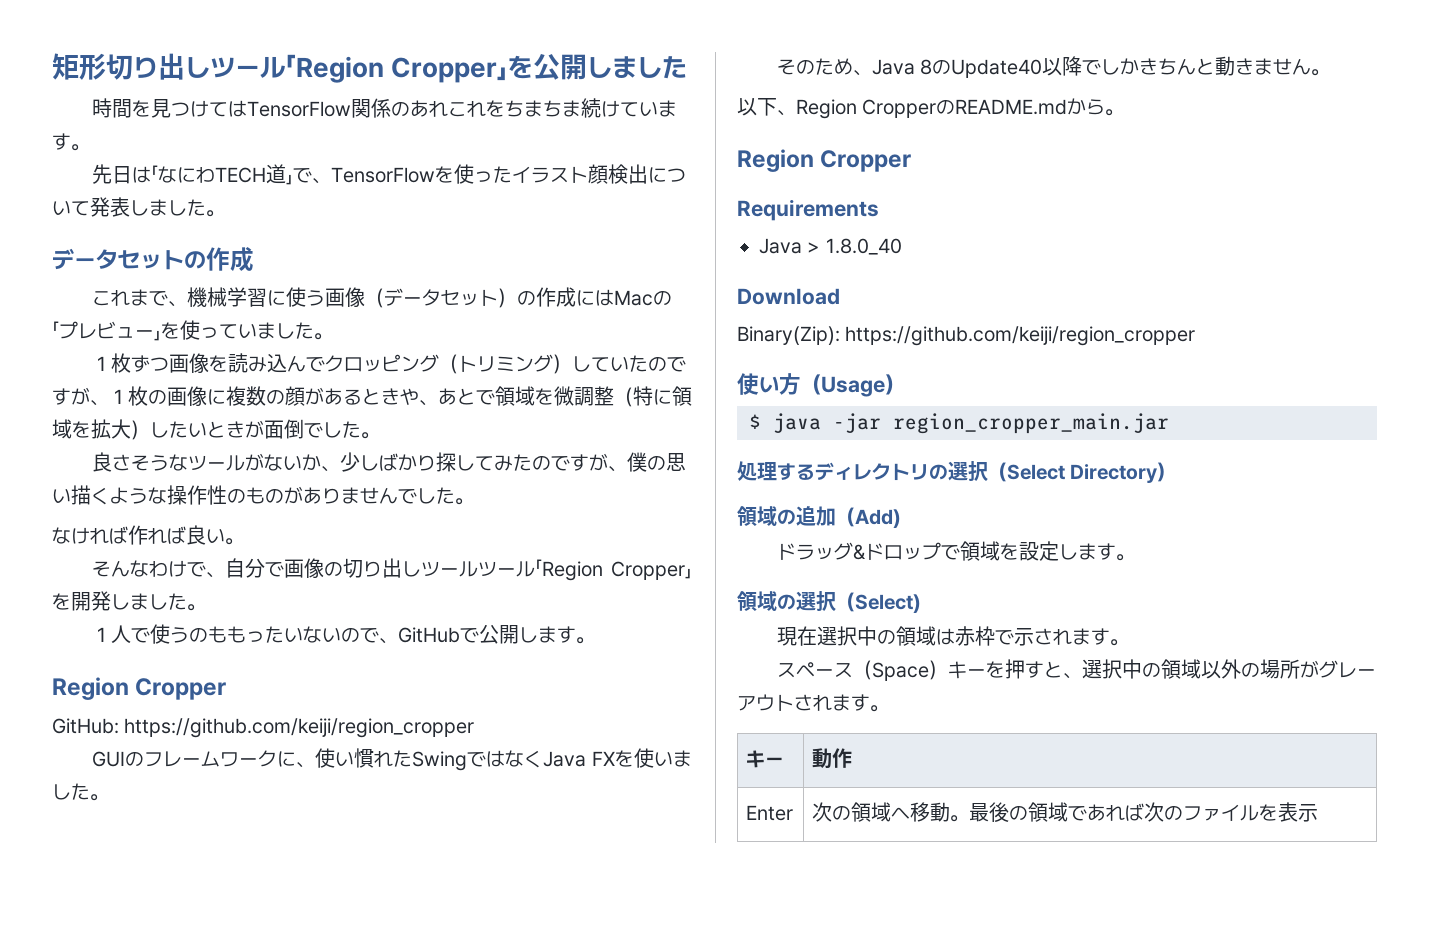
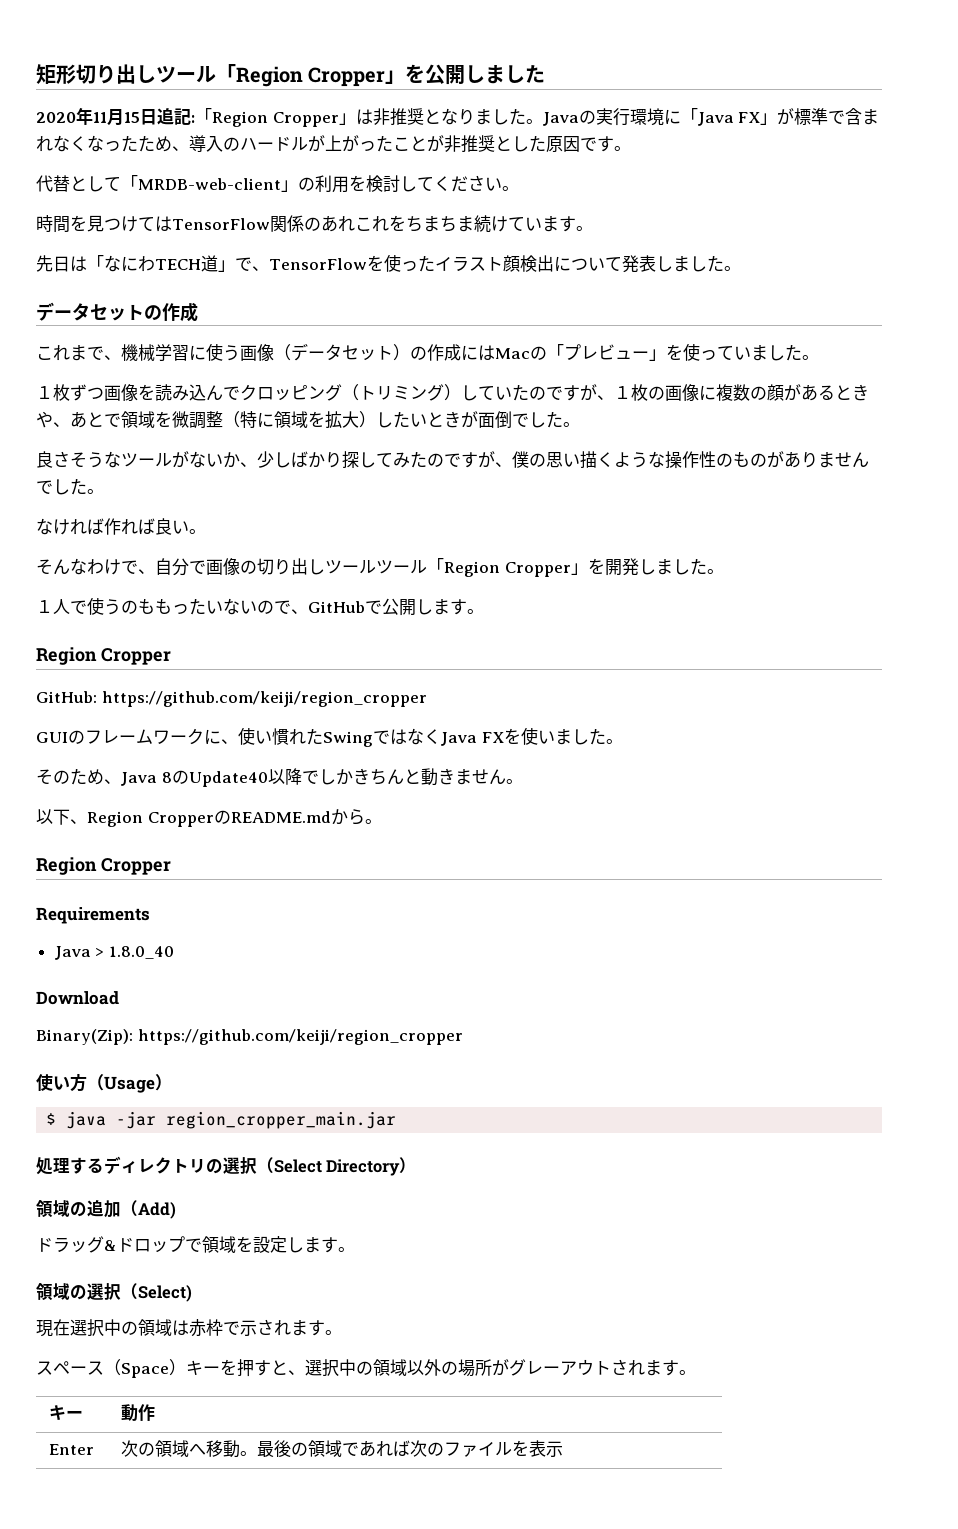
+ 2020年11月15日追記:「Region Cropper」は非推奨となりました。Javaの実行環境に「Java FX」が標準で含まれなくなったため、導入のハードルが上がったことが非推奨とした原因です。
+ 代替として「MRDB-web-client」の利用を検討してください。

